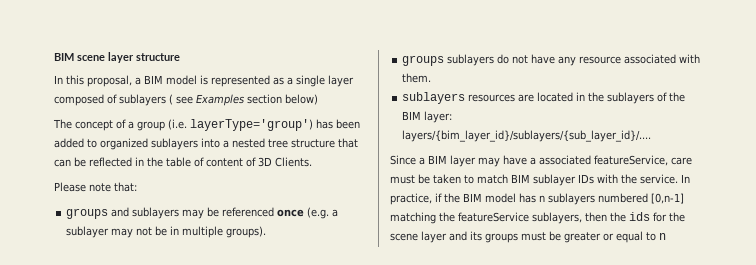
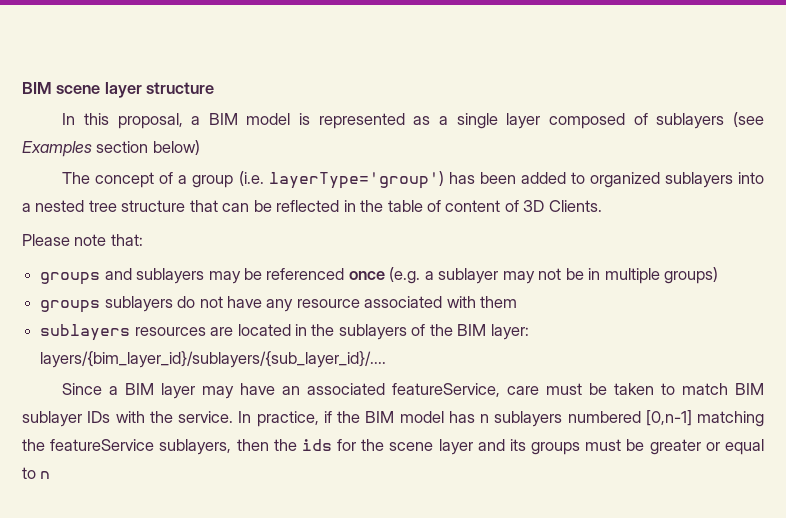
- In this proposal, a BIM model is represented as a single layer composed of sublayers ( see Examples section below)
+ In this proposal, a BIM model is represented as a single layer composed of sublayers (see Examples section below)
- groups and sublayers may be referenced once (e.g. a sublayer may not be in multiple groups).
+ groups and sublayers may be referenced once (e.g. a sublayer may not be in multiple groups)
- groups sublayers do not have any resource associated with them.
+ groups sublayers do not have any resource associated with them
- Since a BIM layer may have a associated featureService, care must be taken to match BIM sublayer IDs with the service.
+ Since a BIM layer may have an associated featureService, care must be taken to match BIM sublayer IDs with the service.

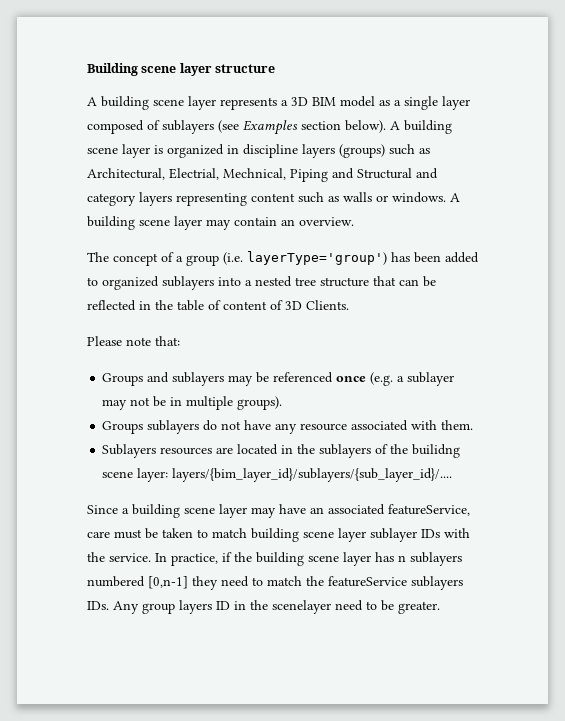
- BIM scene layer structure
+ Building scene layer structure
- In this proposal, a BIM model is represented as a single layer composed of sublayers (see Examples section below)
+ A building scene layer represents a 3D BIM model as a single layer composed of sublayers (see Examples section below). A building scene layer is organized in discipline layers (groups) such as Architectural, Electrial, Mechnical, Piping and Structural and category layers representing content such as walls or windows. A building scene layer may contain an overview.
- groups and sublayers may be referenced once (e.g. a sublayer may not be in multiple groups)
- groups sublayers do not have any resource associated with them
- sublayers resources are located in the sublayers of the BIM layer: layers/{bim_layer_id}/sublayers/{sub_layer_id}/....
+ Groups and sublayers may be referenced once (e.g. a sublayer may not be in multiple groups).
+ Groups sublayers do not have any resource associated with them.
+ Sublayers resources are located in the sublayers of the builidng scene layer: layers/{bim_layer_id}/sublayers/{sub_layer_id}/....
- Since a BIM layer may have an associated featureService, care must be taken to match BIM sublayer IDs with the service.
+ Since a building scene layer may have an associated featureService, care must be taken to match building scene layer sublayer IDs with the service.
- In practice, if the BIM model has n sublayers numbered [0,n-1] matching the featureService sublayers, then the ids for the scene layer and its groups must be greater or equal to n
+ In practice, if the building scene layer has n sublayers numbered [0,n-1] they need to match the featureService sublayers IDs. Any group layers ID in the scenelayer need to be greater.

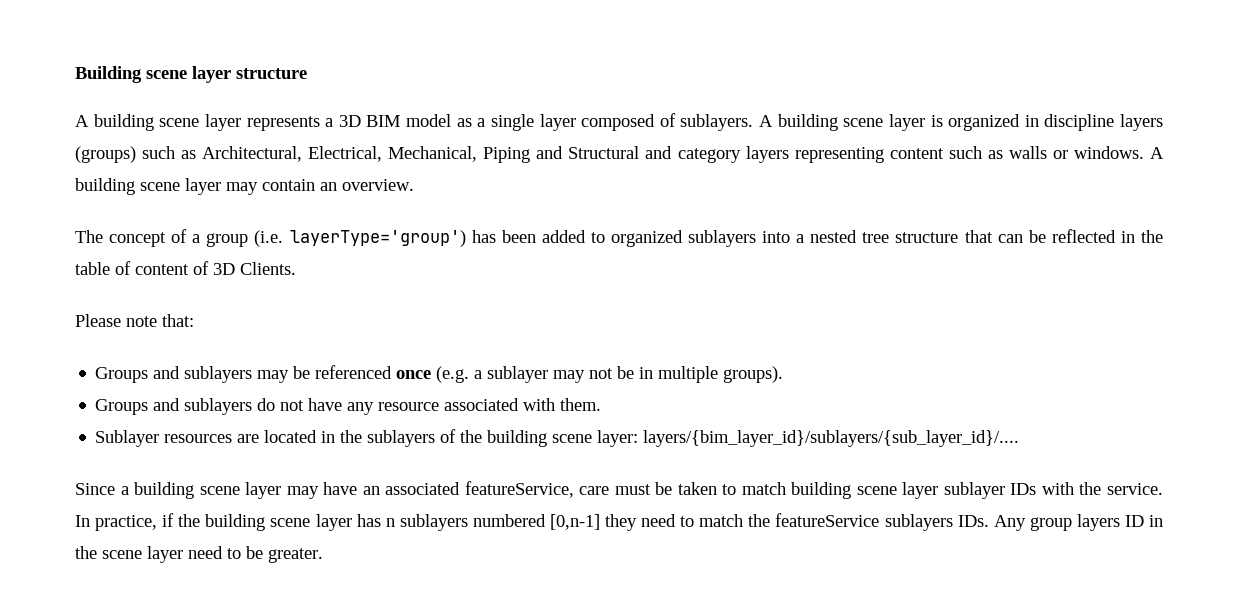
- A building scene layer represents a 3D BIM model as a single layer composed of sublayers (see Examples section below).
+ A building scene layer represents a 3D BIM model as a single layer composed of sublayers.
- A building scene layer is organized in discipline layers (groups) such as Architectural, Electrial, Mechnical, Piping and Structural and category layers representing content such as walls or windows.
+ A building scene layer is organized in discipline layers (groups) such as Architectural, Electrical, Mechanical, Piping and Structural and category layers representing content such as walls or windows.
- Groups sublayers do not have any resource associated with them.
+ Groups and sublayers do not have any resource associated with them.
- Sublayers resources are located in the sublayers of the builidng scene layer: layers/{bim_layer_id}/sublayers/{sub_layer_id}/....
+ Sublayer resources are located in the sublayers of the building scene layer: layers/{bim_layer_id}/sublayers/{sub_layer_id}/....
- In practice, if the building scene layer has n sublayers numbered [0,n-1] they need to match the featureService sublayers IDs. Any group layers ID in the scenelayer need to be greater.
+ In practice, if the building scene layer has n sublayers numbered [0,n-1] they need to match the featureService sublayers IDs. Any group layers ID in the scene layer need to be greater.

